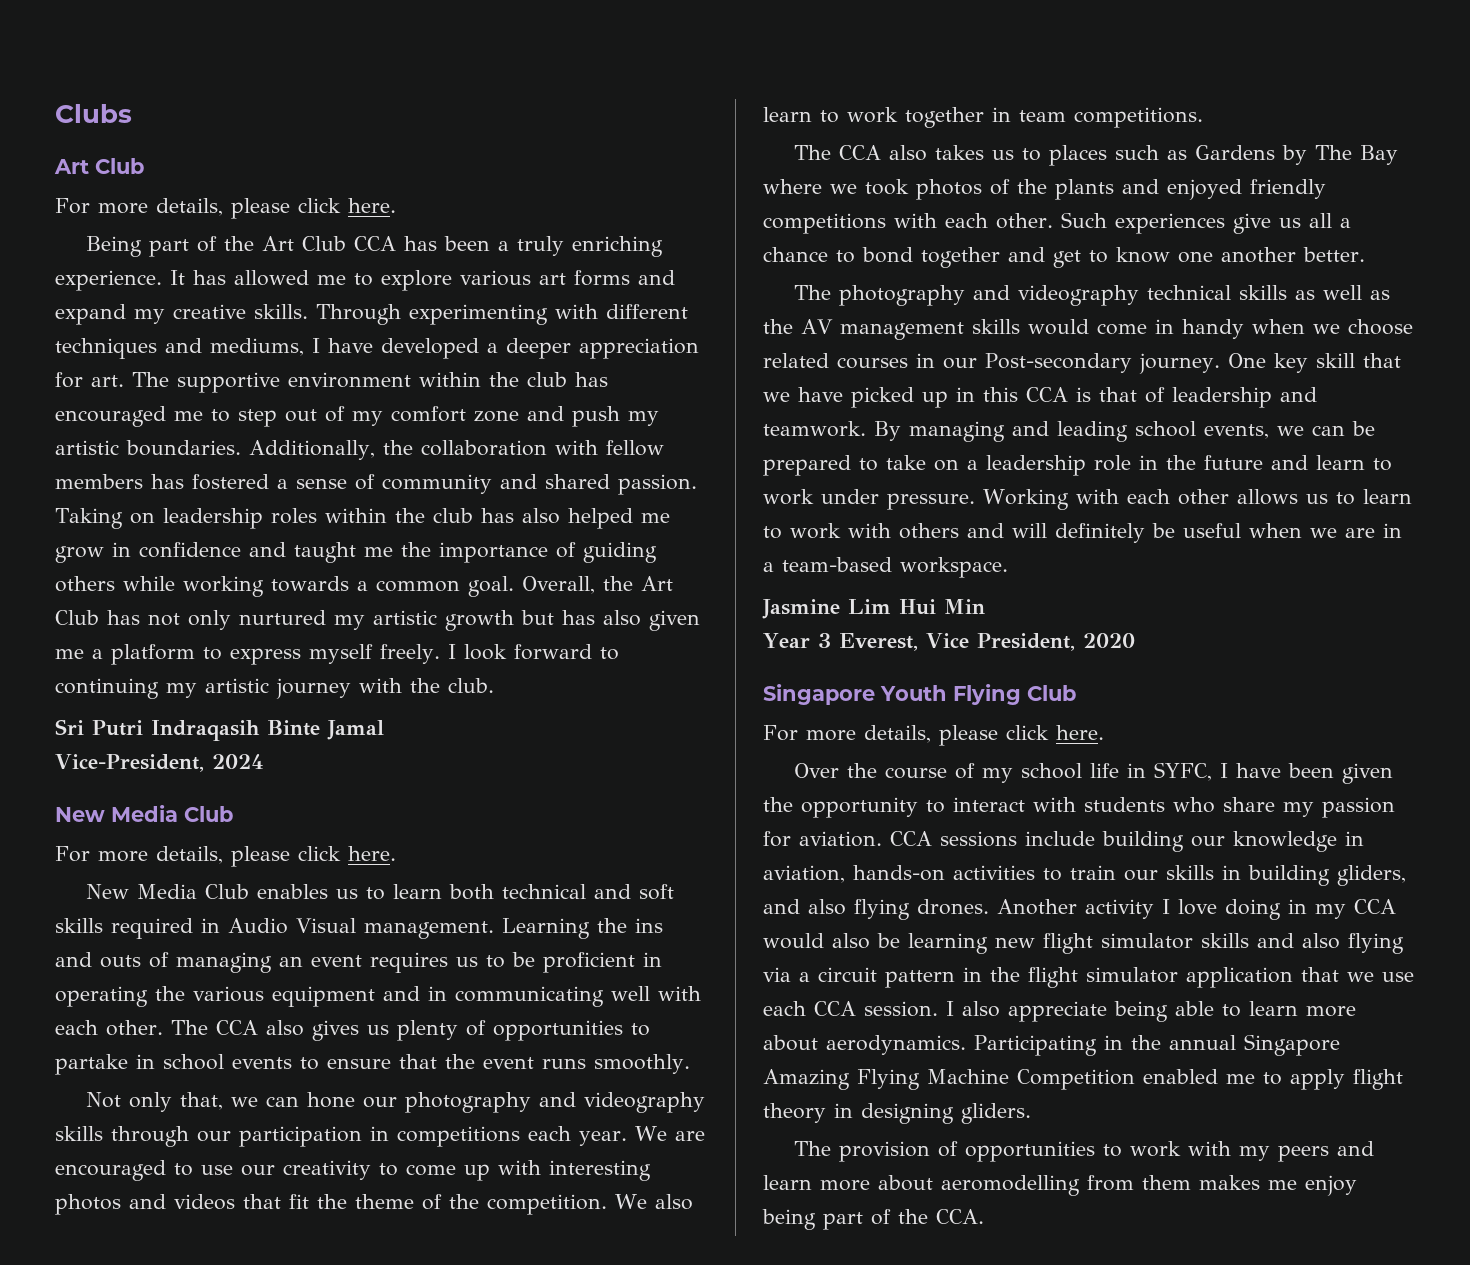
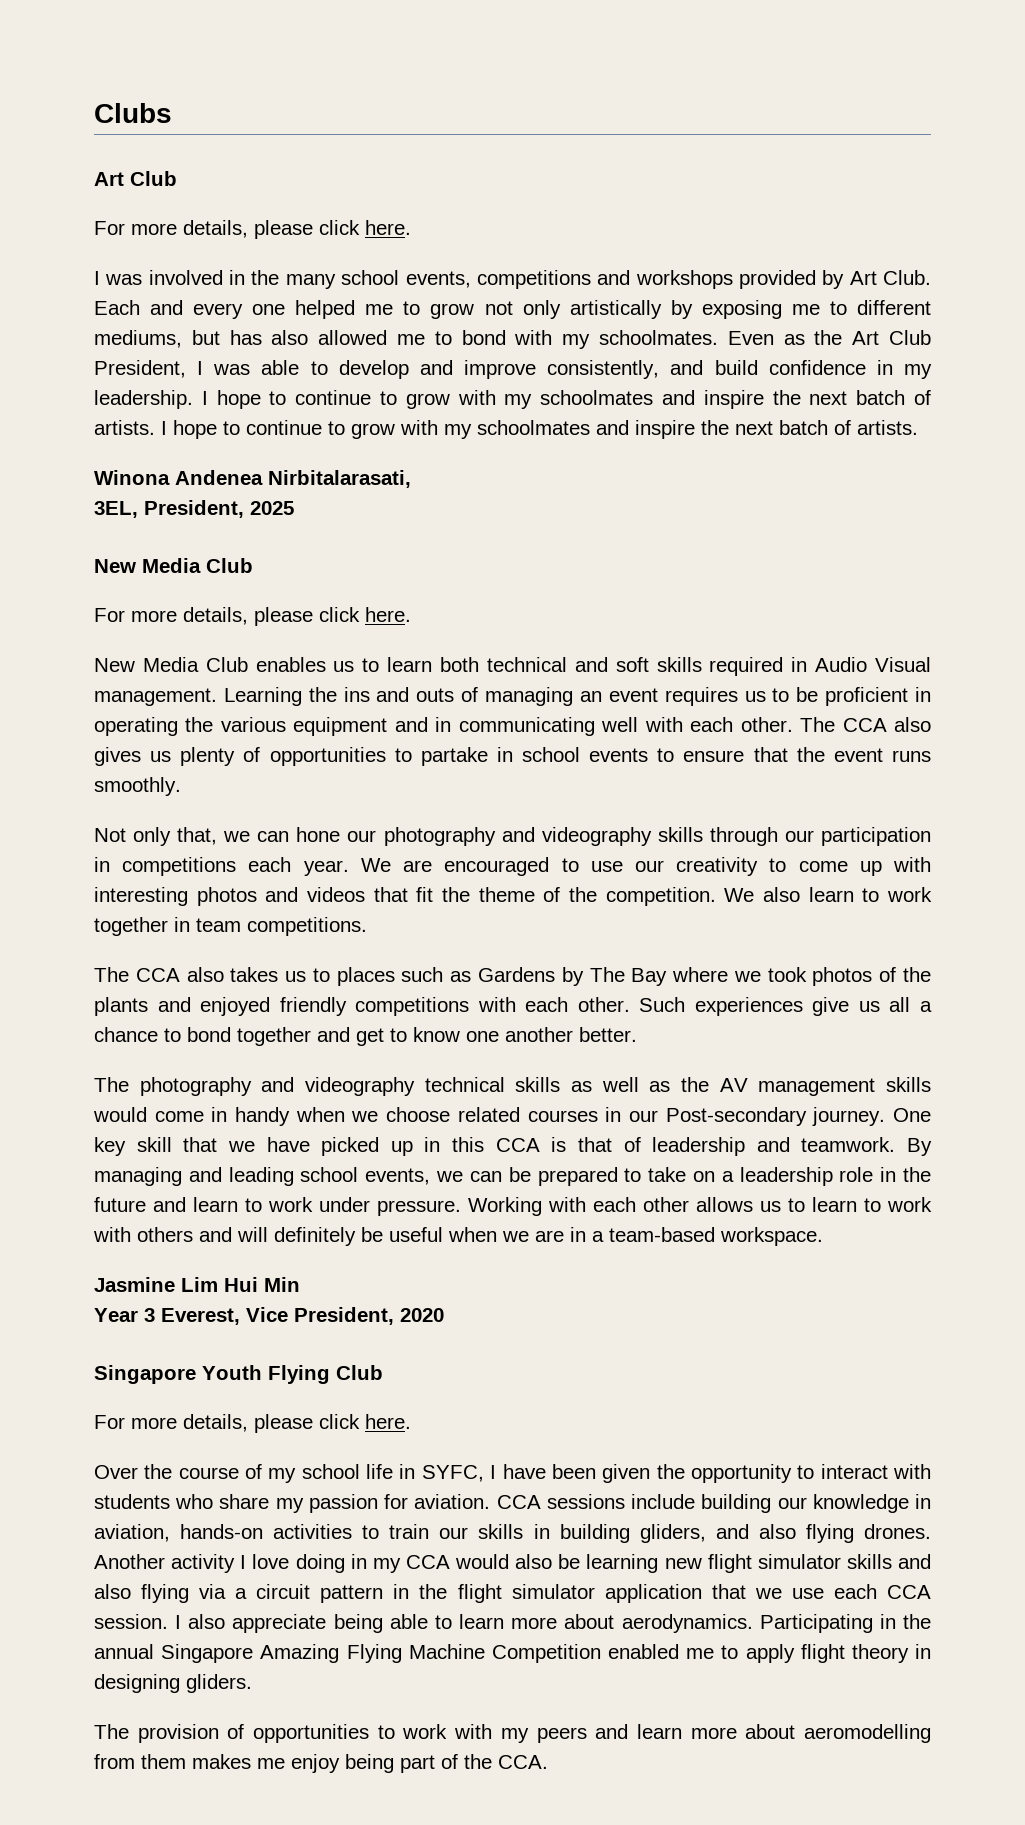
- Being part of the Art Club CCA has been a truly enriching experience. It has allowed me to explore various art forms and expand my creative skills. Through experimenting with different techniques and mediums, I have developed a deeper appreciation for art. The supportive environment within the club has encouraged me to step out of my comfort zone and push my artistic boundaries. Additionally, the collaboration with fellow members has fostered a sense of community and shared passion. Taking on leadership roles within the club has also helped me grow in confidence and taught me the importance of guiding others while working towards a common goal. Overall, the Art Club has not only nurtured my artistic growth but has also given me a platform to express myself freely. I look forward to continuing my artistic journey with the club.
- Sri Putri Indraqasih Binte Jamal
- Vice-President, 2024
+ I was involved in the many school events, competitions and workshops provided by Art Club. Each and every one helped me to grow not only artistically by exposing me to different mediums, but has also allowed me to bond with my schoolmates. Even as the Art Club President, I was able to develop and improve consistently, and build confidence in my leadership. I hope to continue to grow with my schoolmates and inspire the next batch of artists. I hope to continue to grow with my schoolmates and inspire the next batch of artists.
+ Winona Andenea Nirbitalarasati,
+ 3EL, President, 2025

